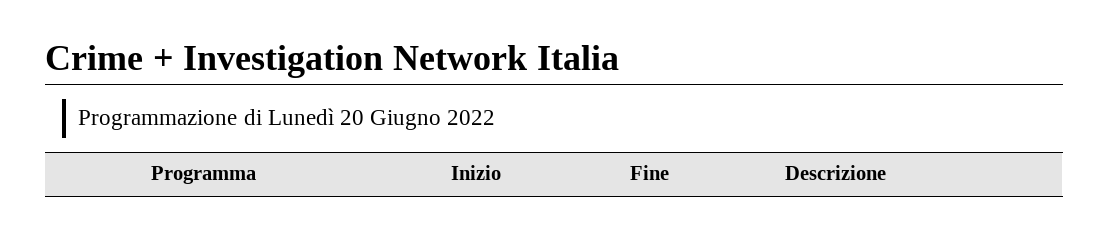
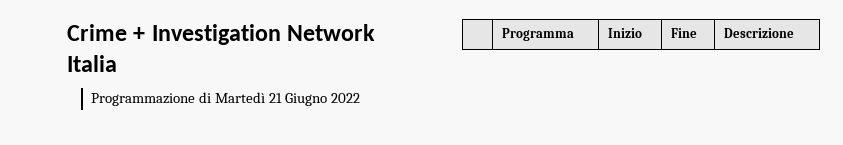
- Programmazione di Lunedì 20 Giugno 2022
+ Programmazione di Martedì 21 Giugno 2022

